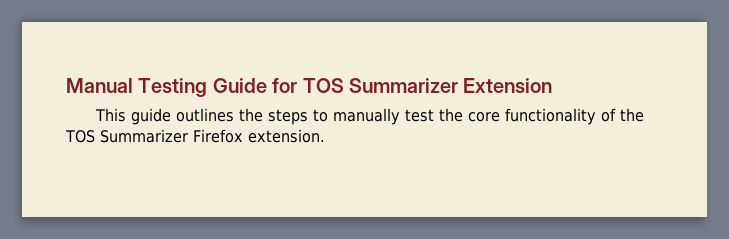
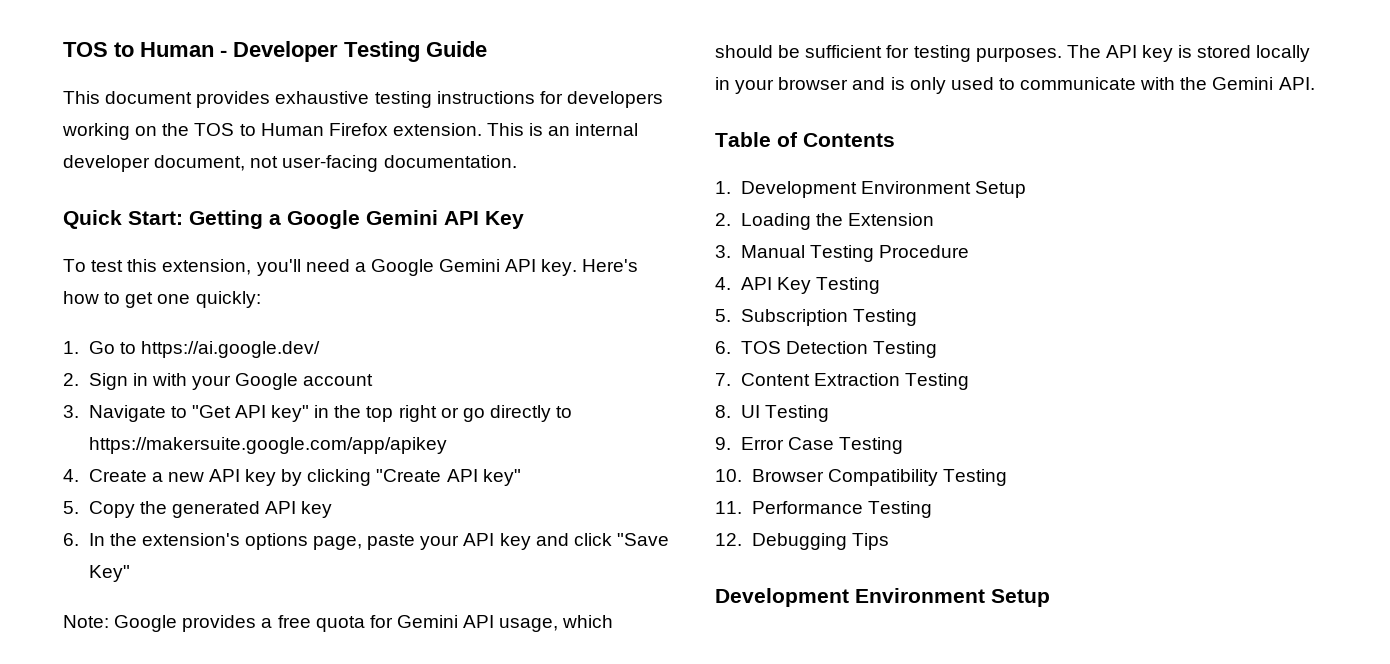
- Manual Testing Guide for TOS Summarizer Extension
- This guide outlines the steps to manually test the core functionality of the TOS Summarizer Firefox extension.
+ TOS to Human - Developer Testing Guide
+ This document provides exhaustive testing instructions for developers working on the TOS to Human Firefox extension. This is an internal developer document, not user-facing documentation.
+ Quick Start: Getting a Google Gemini API Key
+ To test this extension, you'll need a Google Gemini API key. Here's how to get one quickly:
+ 1. Go to https://ai.google.dev/
+ 2. Sign in with your Google account
+ 3. Navigate to "Get API key" in the top right or go directly to https://makersuite.google.com/app/apikey
+ 4. Create a new API key by clicking "Create API key"
+ 5. Copy the generated API key
+ 6. In the extension's options page, paste your API key and click "Save Key"
+ Note: Google provides a free quota for Gemini API usage, which should be sufficient for testing purposes. The API key is stored locally in your browser and is only used to communicate with the Gemini API.
+ Table of Contents
+ 1. Development Environment Setup
+ 2. Loading the Extension
+ 3. Manual Testing Procedure
+ 4. API Key Testing
+ 5. Subscription Testing
+ 6. TOS Detection Testing
+ 7. Content Extraction Testing
+ 8. UI Testing
+ 9. Error Case Testing
+ 10. Browser Compatibility Testing
+ 11. Performance Testing
+ 12. Debugging Tips
+ Development Environment Setup

